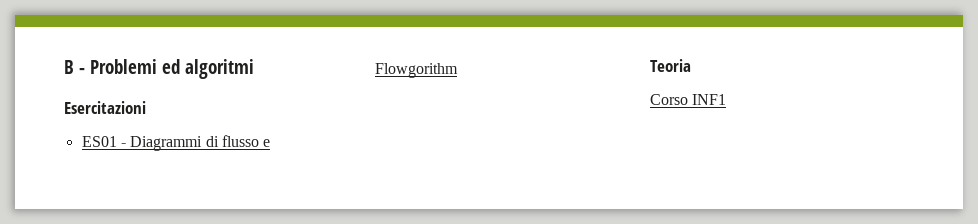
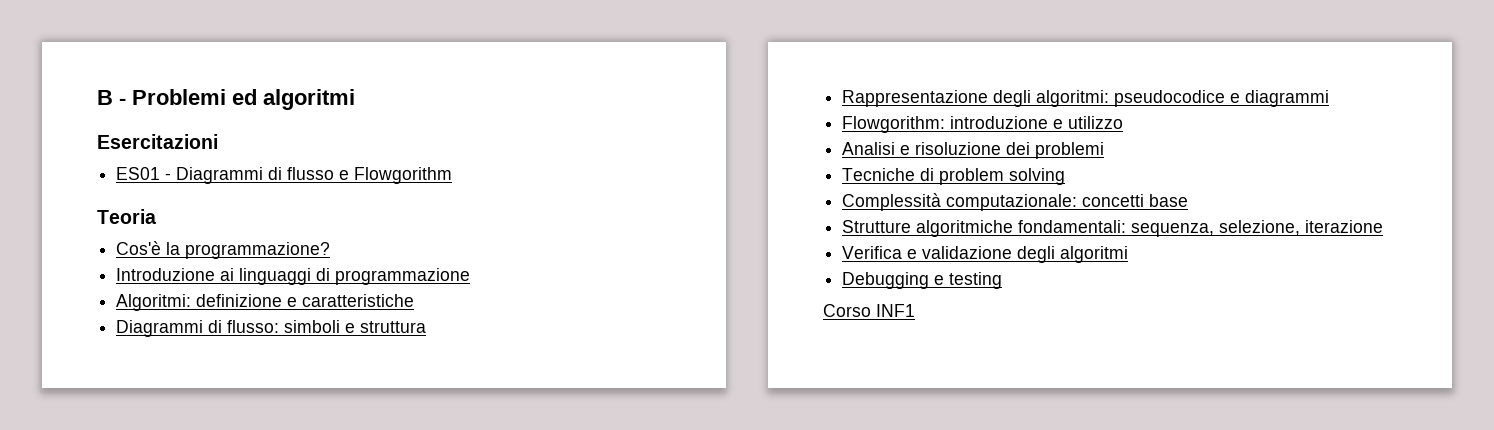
+ Cos'è la programmazione?
+ Introduzione ai linguaggi di programmazione
+ Algoritmi: definizione e caratteristiche
+ Diagrammi di flusso: simboli e struttura
+ Rappresentazione degli algoritmi: pseudocodice e diagrammi
+ Flowgorithm: introduzione e utilizzo
+ Analisi e risoluzione dei problemi
+ Tecniche di problem solving
+ Complessità computazionale: concetti base
+ Strutture algoritmiche fondamentali: sequenza, selezione, iterazione
+ Verifica e validazione degli algoritmi
+ Debugging e testing

